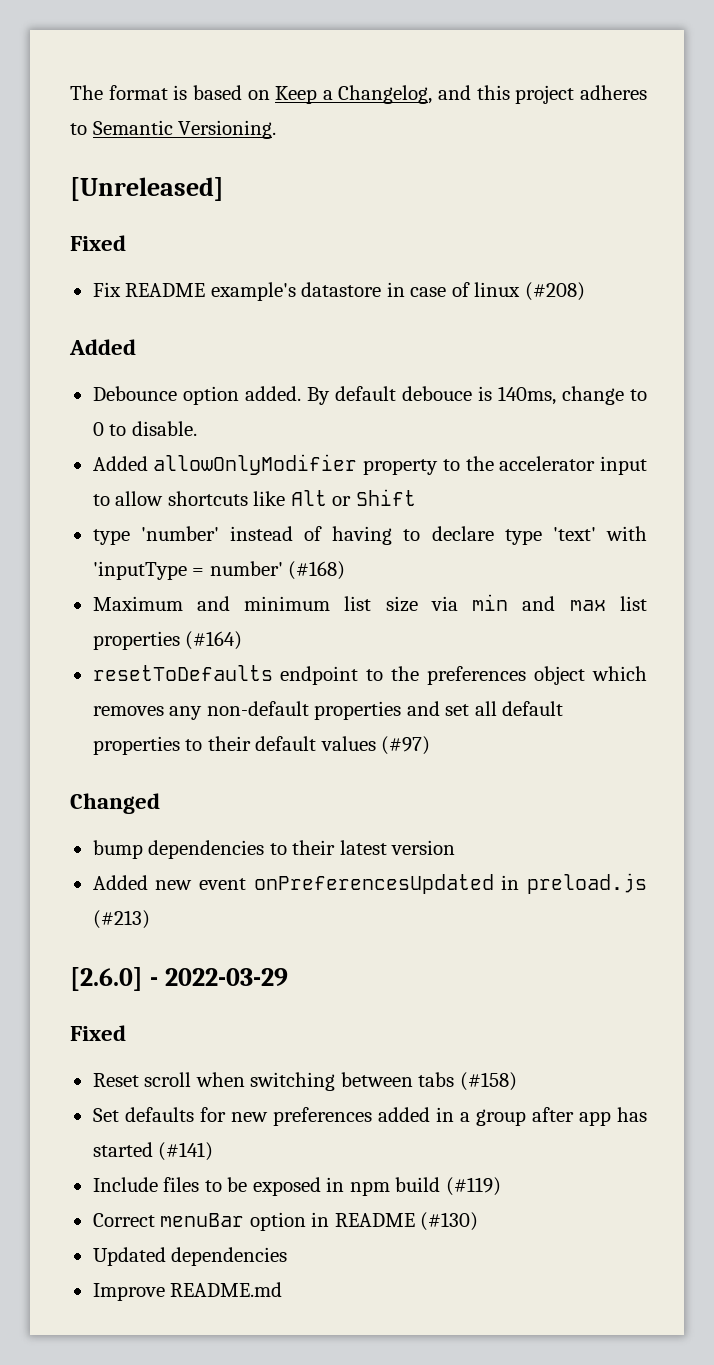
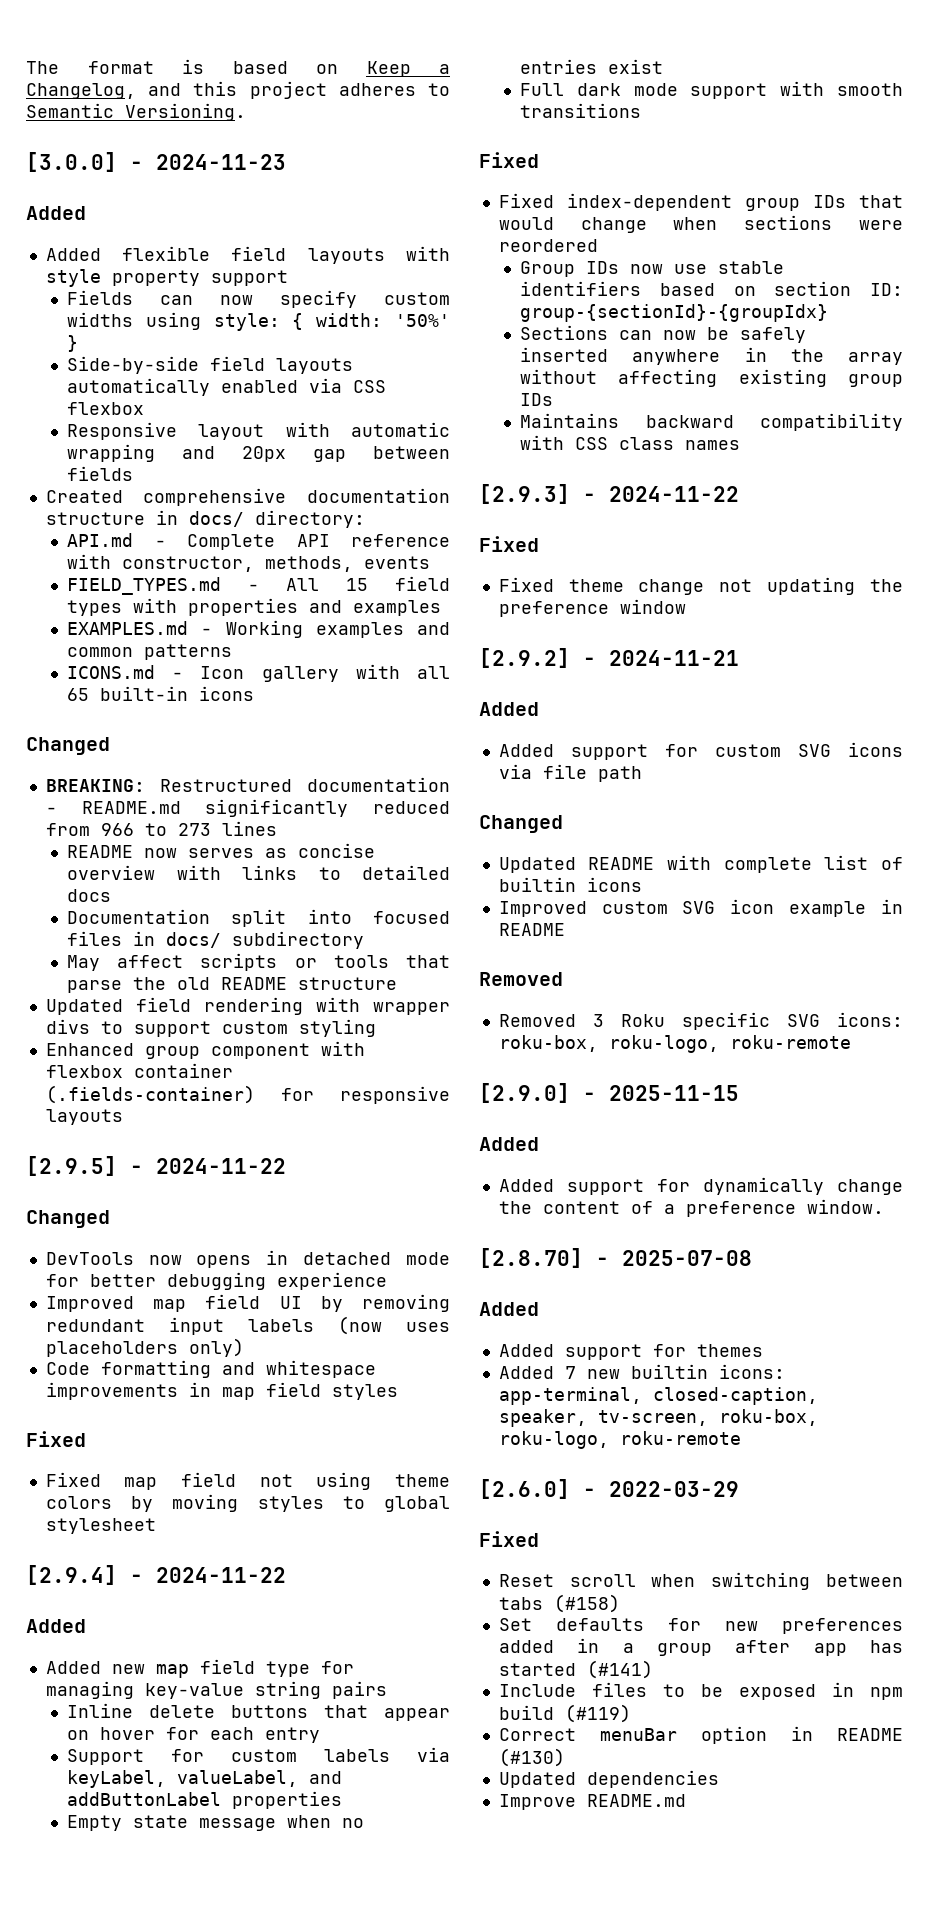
- [Unreleased]
+ [3.0.0] - 2024-11-23
+ Added
+ Added flexible field layouts with style property support
+ Fields can now specify custom widths using style: { width: '50%' }
+ Side-by-side field layouts automatically enabled via CSS flexbox
+ Responsive layout with automatic wrapping and 20px gap between fields
+ Created comprehensive documentation structure in docs/ directory:
+ API.md - Complete API reference with constructor, methods, events
+ FIELD_TYPES.md - All 15 field types with properties and examples
+ EXAMPLES.md - Working examples and common patterns
+ ICONS.md - Icon gallery with all 65 built-in icons
+ Changed
+ BREAKING: Restructured documentation - README.md significantly reduced from 966 to 273 lines
+ README now serves as concise overview with links to detailed docs
+ Documentation split into focused files in docs/ subdirectory
+ May affect scripts or tools that parse the old README structure
+ Updated field rendering with wrapper divs to support custom styling
+ Enhanced group component with flexbox container (.fields-container) for responsive layouts
+ [2.9.5] - 2024-11-22
+ Changed
+ DevTools now opens in detached mode for better debugging experience
+ Improved map field UI by removing redundant input labels (now uses placeholders only)
+ Code formatting and whitespace improvements in map field styles
  Fixed
- Fix README example's datastore in case of linux (#208)
+ Fixed map field not using theme colors by moving styles to global stylesheet
+ [2.9.4] - 2024-11-22
  Added
- Debounce option added. By default debouce is 140ms, change to 0 to disable.
- Added allowOnlyModifier property to the accelerator input to allow shortcuts like Alt or Shift
- type 'number' instead of having to declare type 'text' with 'inputType = number' (#168)
- Maximum and minimum list size via min and max list properties (#164)
- resetToDefaults endpoint to the preferences object which removes any non-default properties and set all default properties to their default values (#97)
+ Added new map field type for managing key-value string pairs
+ Inline delete buttons that appear on hover for each entry
+ Support for custom labels via keyLabel, valueLabel, and addButtonLabel properties
+ Empty state message when no entries exist
+ Full dark mode support with smooth transitions
+ Fixed
+ Fixed index-dependent group IDs that would change when sections were reordered
+ Group IDs now use stable identifiers based on section ID: group-{sectionId}-{groupIdx}
+ Sections can now be safely inserted anywhere in the array without affecting existing group IDs
+ Maintains backward compatibility with CSS class names
+ [2.9.3] - 2024-11-22
+ Fixed
+ Fixed theme change not updating the preference window
+ [2.9.2] - 2024-11-21
+ Added
+ Added support for custom SVG icons via file path
  Changed
- bump dependencies to their latest version
- Added new event onPreferencesUpdated in preload.js (#213)
+ Updated README with complete list of builtin icons
+ Improved custom SVG icon example in README
+ Removed
+ Removed 3 Roku specific SVG icons: roku-box, roku-logo, roku-remote
+ [2.9.0] - 2025-11-15
+ Added
+ Added support for dynamically change the content of a preference window.
+ [2.8.70] - 2025-07-08
+ Added
+ Added support for themes
+ Added 7 new builtin icons: app-terminal, closed-caption, speaker, tv-screen, roku-box, roku-logo, roku-remote

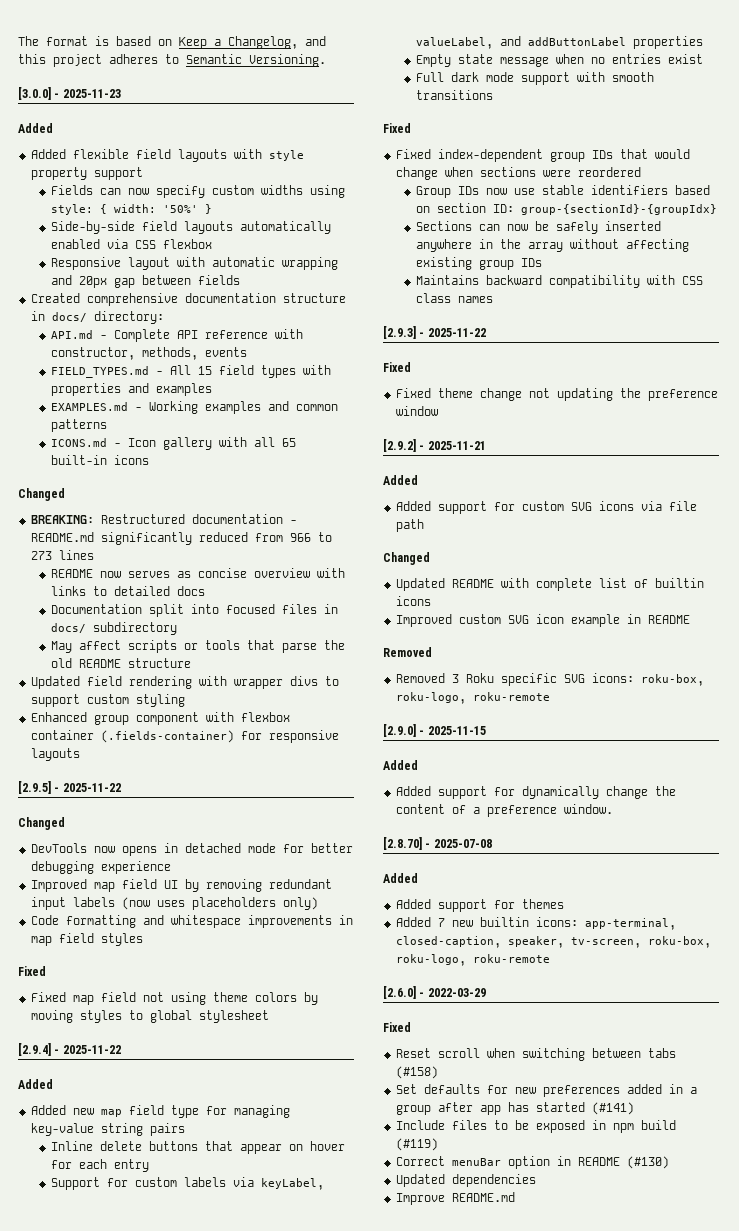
- [3.0.0] - 2024-11-23
+ [3.0.0] - 2025-11-23
- [2.9.5] - 2024-11-22
+ [2.9.5] - 2025-11-22
- [2.9.4] - 2024-11-22
+ [2.9.4] - 2025-11-22
- [2.9.3] - 2024-11-22
+ [2.9.3] - 2025-11-22
- [2.9.2] - 2024-11-21
+ [2.9.2] - 2025-11-21

